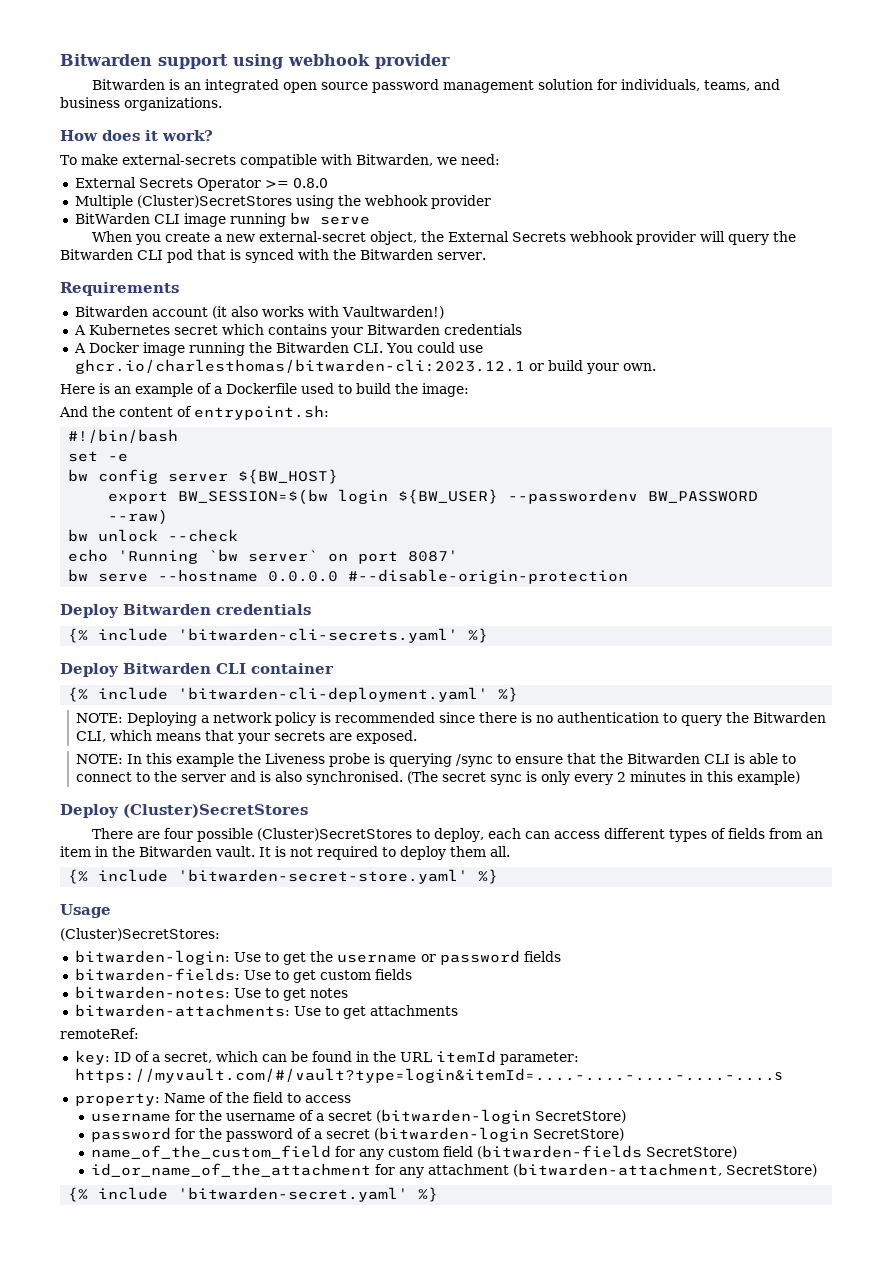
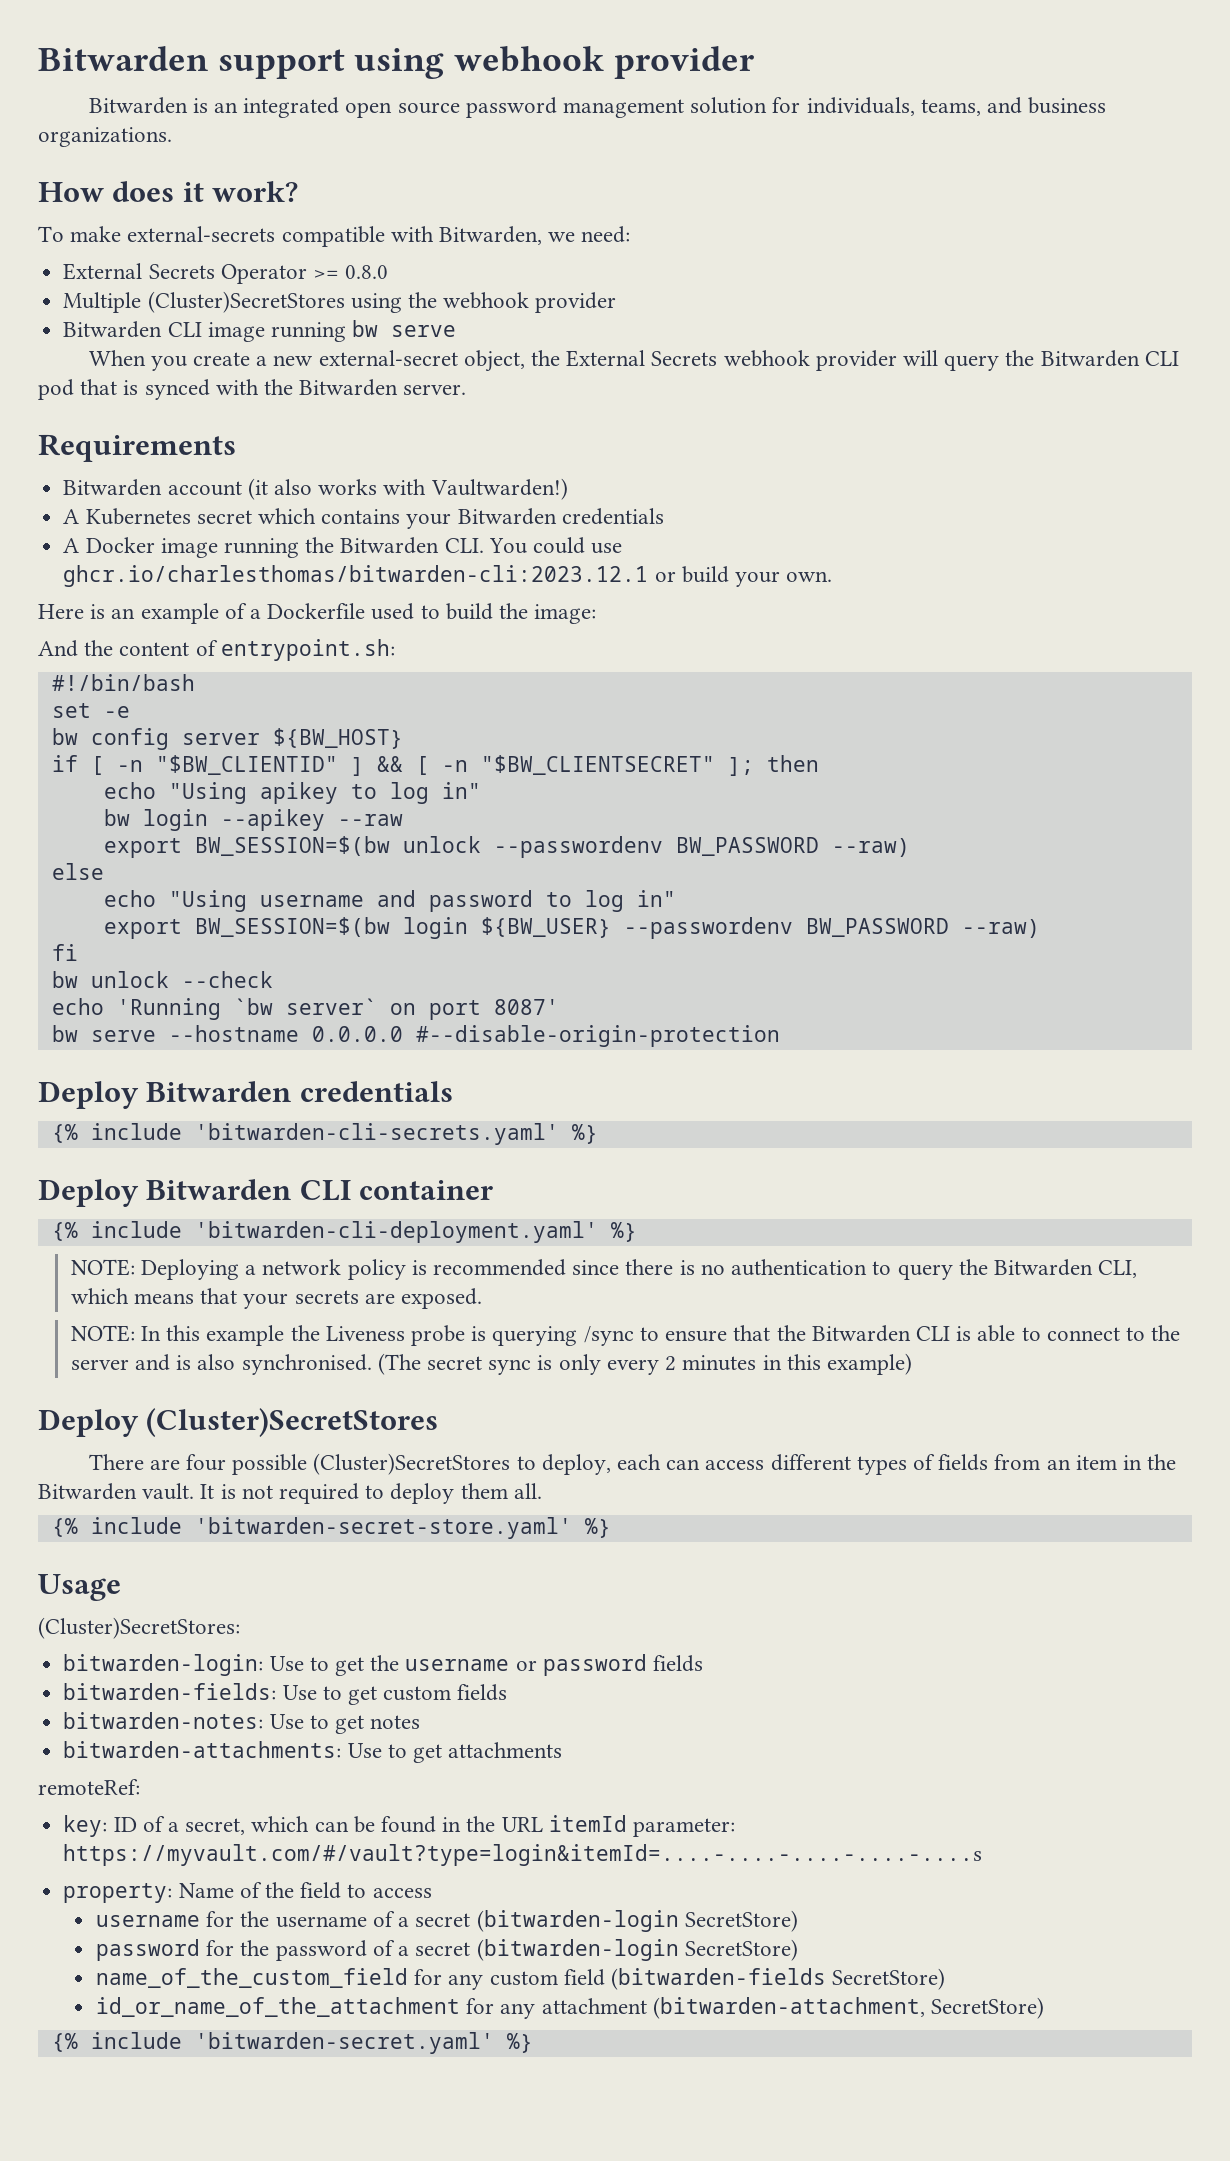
- BitWarden CLI image running bw serve
+ Bitwarden CLI image running bw serve
+ if [ -n "$BW_CLIENTID" ] && [ -n "$BW_CLIENTSECRET" ]; then
+ echo "Using apikey to log in"
+ bw login --apikey --raw
+ export BW_SESSION=$(bw unlock --passwordenv BW_PASSWORD --raw)
+ else
+ echo "Using username and password to log in"
+ fi

